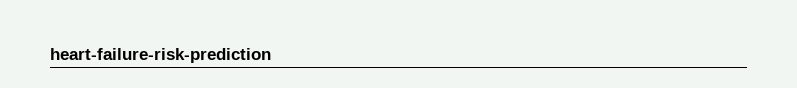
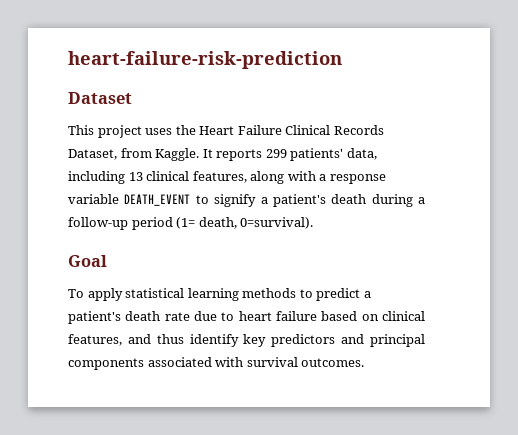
+ Dataset
+ This project uses the Heart Failure Clinical Records Dataset, from Kaggle. It reports 299 patients' data, including 13 clinical features, along with a response variable DEATH_EVENT to signify a patient's death during a follow-up period (1= death, 0=survival).
+ Goal
+ To apply statistical learning methods to predict a patient's death rate due to heart failure based on clinical features, and thus identify key predictors and principal components associated with survival outcomes.

